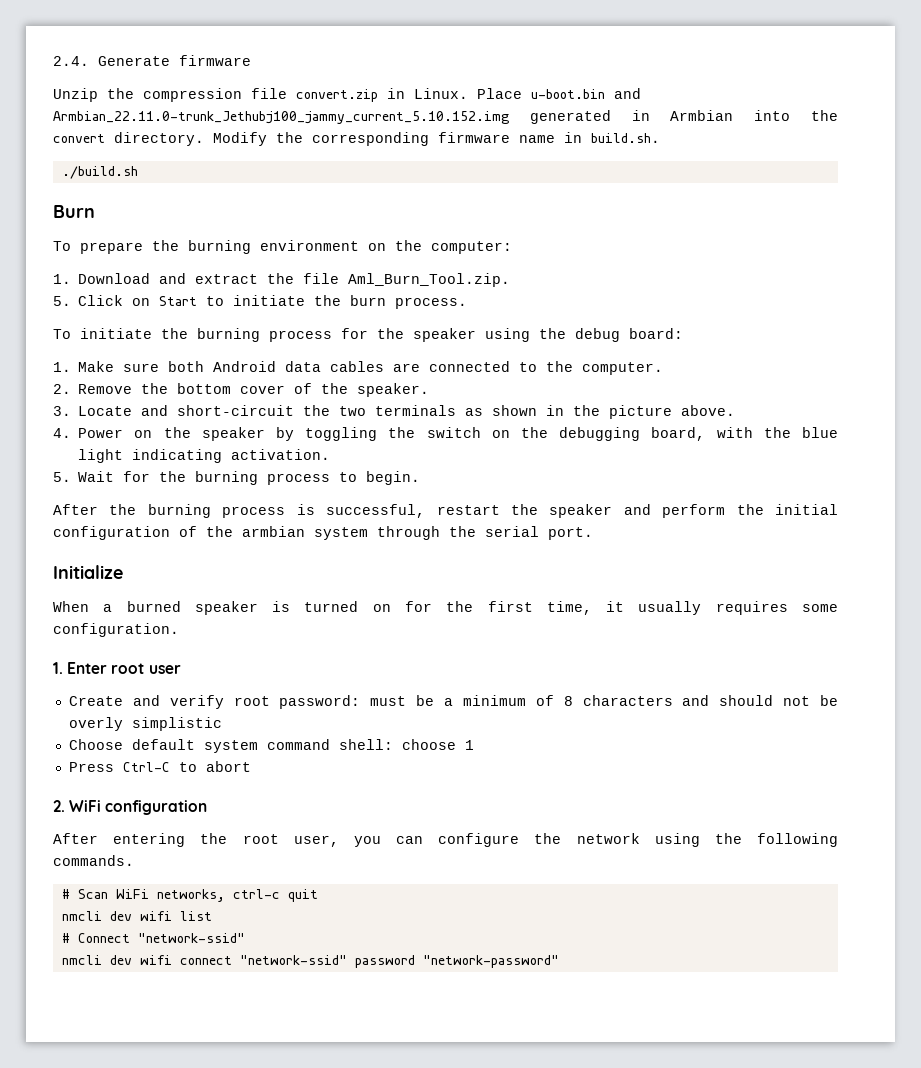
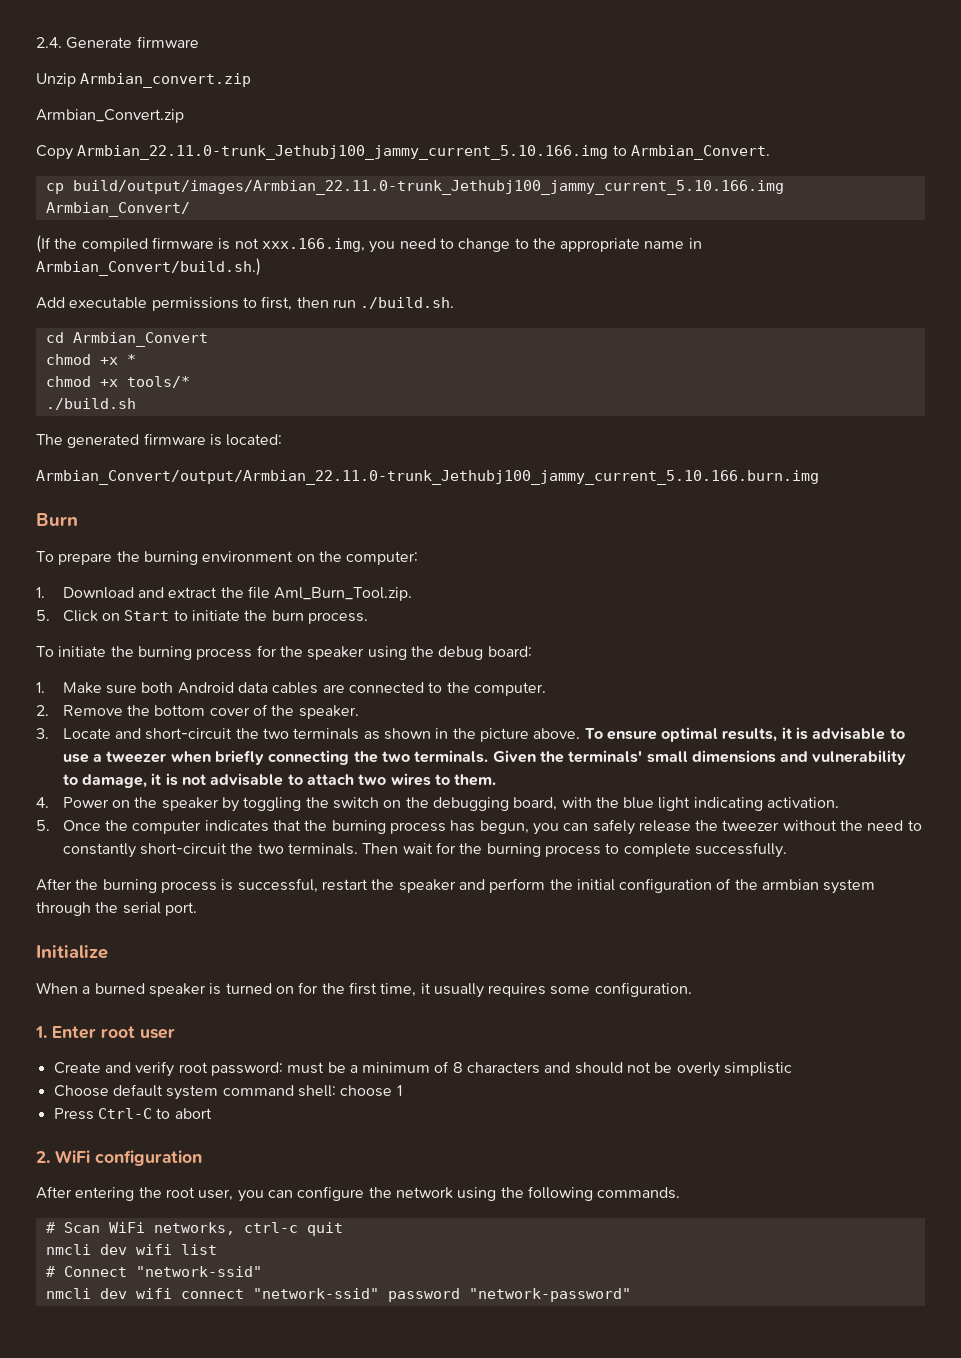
- Unzip the compression file convert.zip in Linux. Place u-boot.bin and Armbian_22.11.0-trunk_Jethubj100_jammy_current_5.10.152.img generated in Armbian into the convert directory. Modify the corresponding firmware name in build.sh.
+ Unzip Armbian_convert.zip
+ Armbian_Convert.zip
+ Copy Armbian_22.11.0-trunk_Jethubj100_jammy_current_5.10.166.img to Armbian_Convert.
+ cp build/output/images/Armbian_22.11.0-trunk_Jethubj100_jammy_current_5.10.166.img Armbian_Convert/
+ (If the compiled firmware is not xxx.166.img, you need to change to the appropriate name in Armbian_Convert/build.sh.)
+ Add executable permissions to first, then run ./build.sh.
+ cd Armbian_Convert
+ chmod +x *
+ chmod +x tools/*
  ./build.sh
+ The generated firmware is located:
+ Armbian_Convert/output/Armbian_22.11.0-trunk_Jethubj100_jammy_current_5.10.166.burn.img
+ To ensure optimal results, it is advisable to use a tweezer when briefly connecting the two terminals. Given the terminals' small dimensions and vulnerability to damage, it is not advisable to attach two wires to them.
- 5. Wait for the burning process to begin.
+ 5. Once the computer indicates that the burning process has begun, you can safely release the tweezer without the need to constantly short-circuit the two terminals. Then wait for the burning process to complete successfully.

